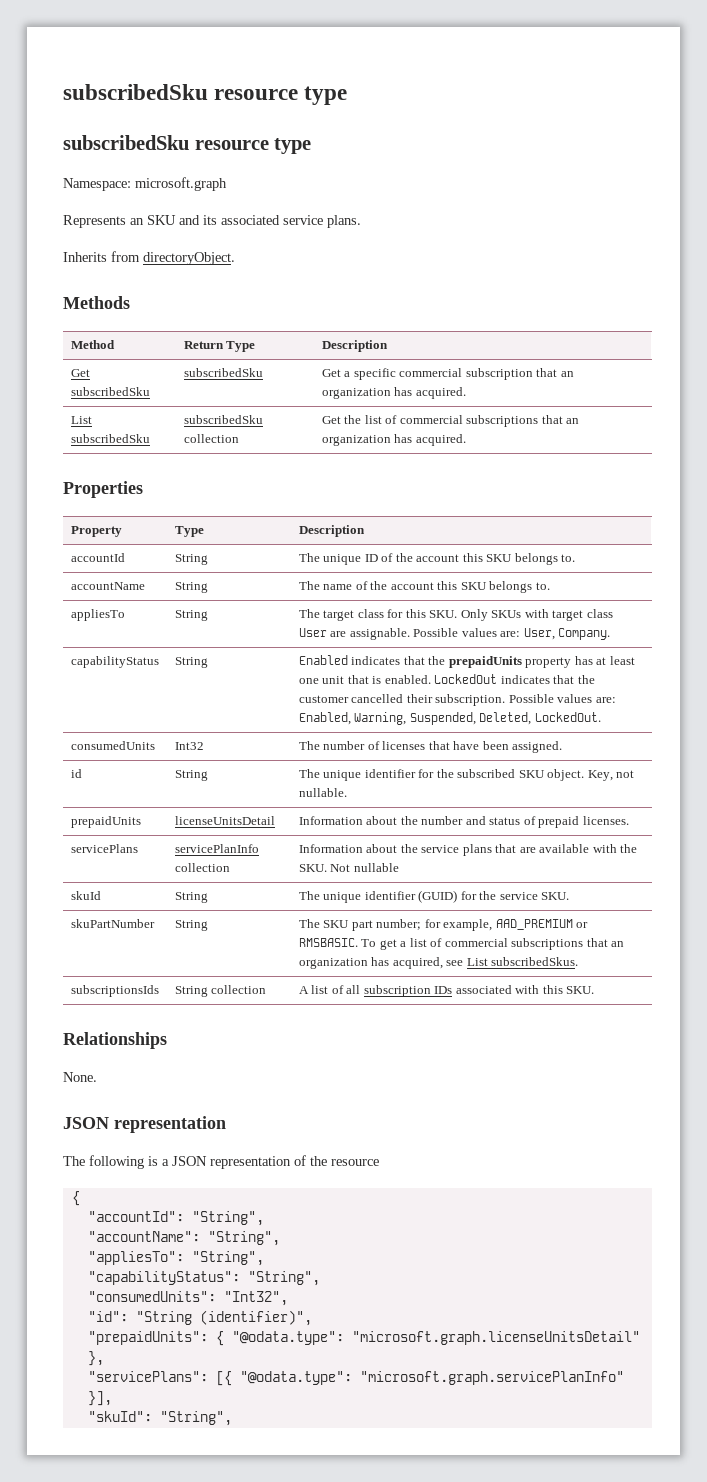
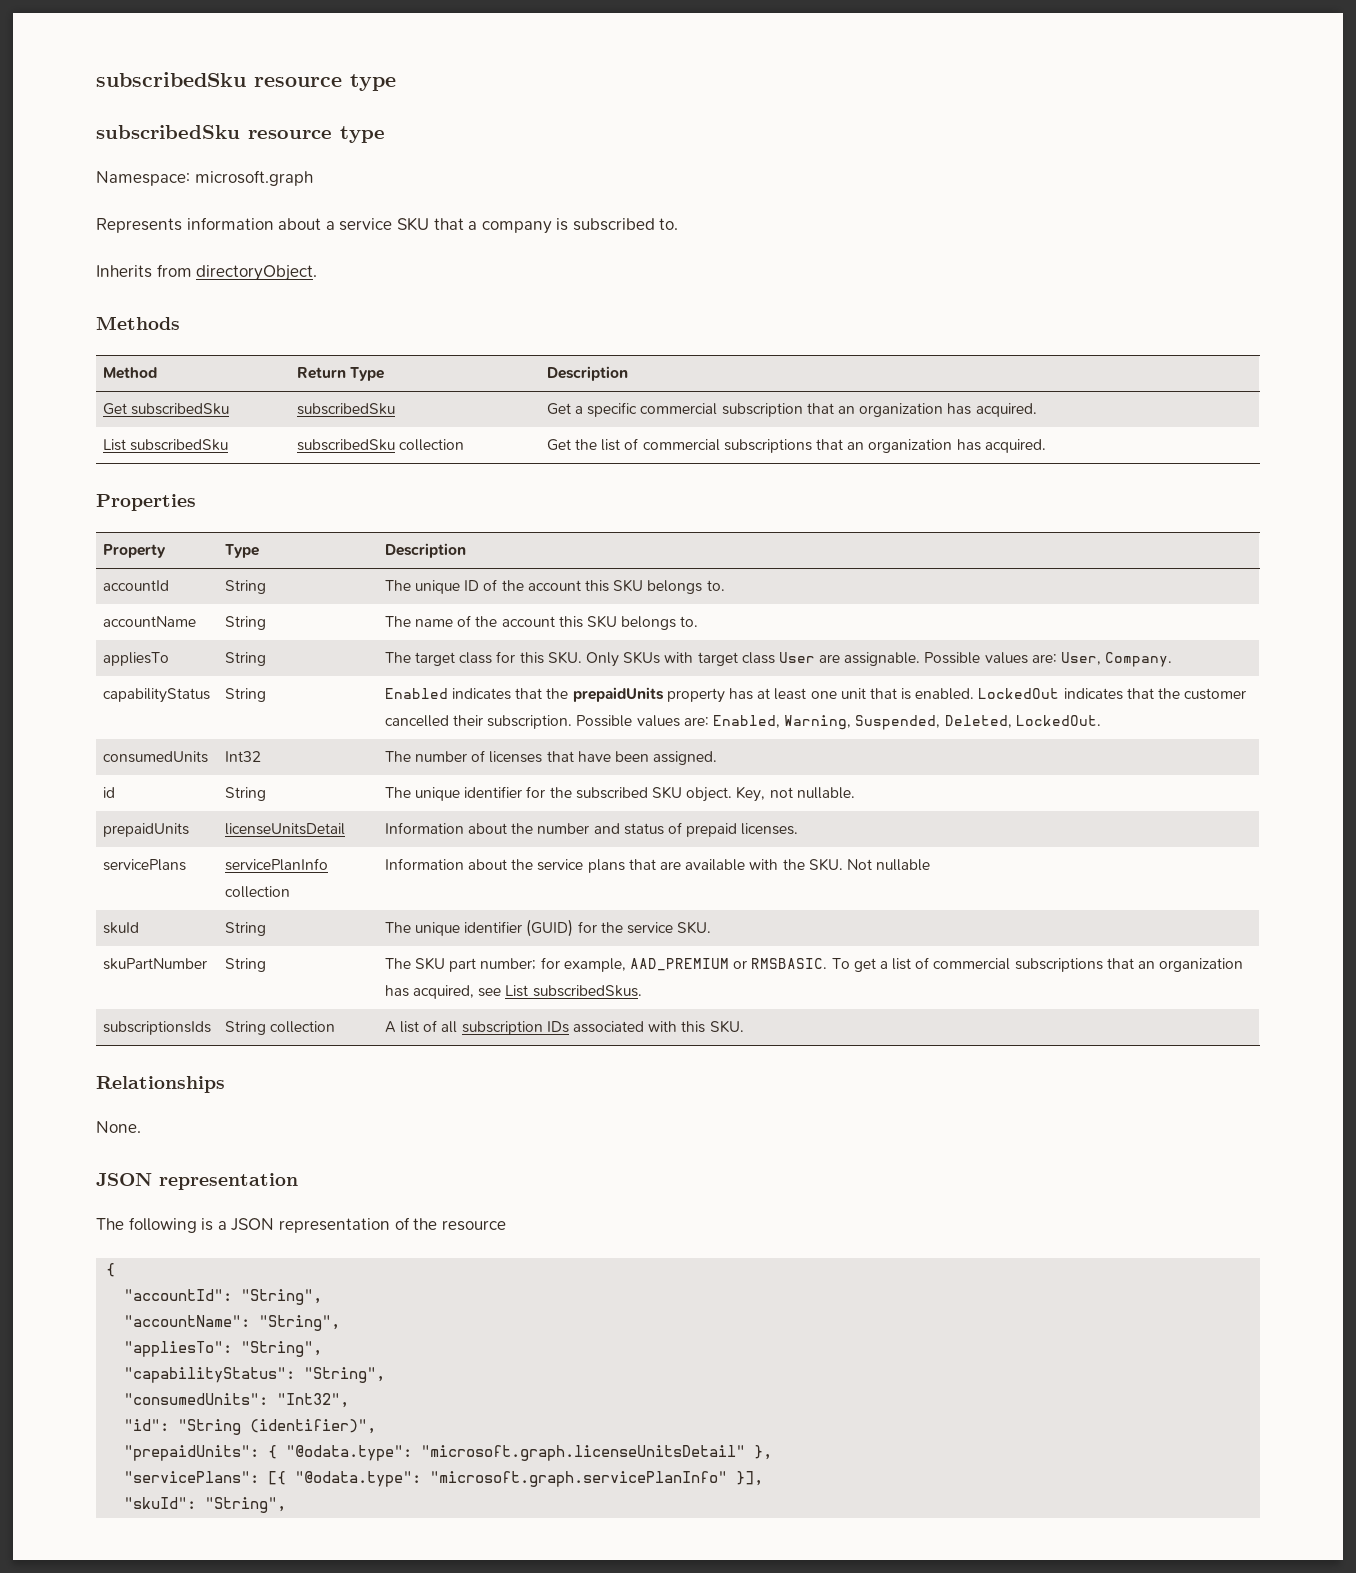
- Represents an SKU and its associated service plans.
+ Represents information about a service SKU that a company is subscribed to.

